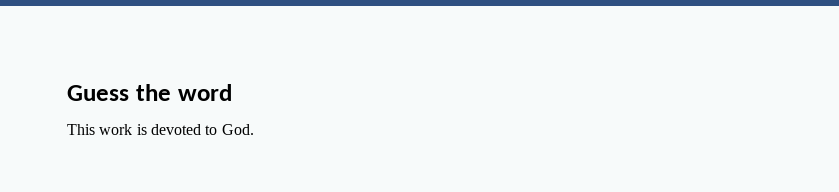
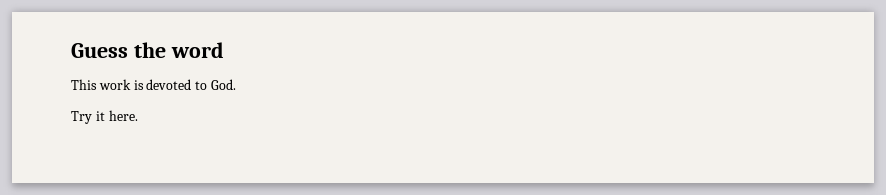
+ Try it here.

